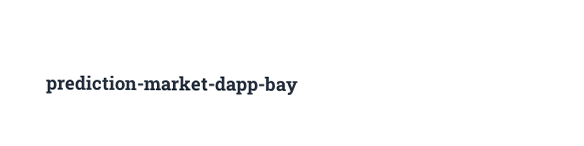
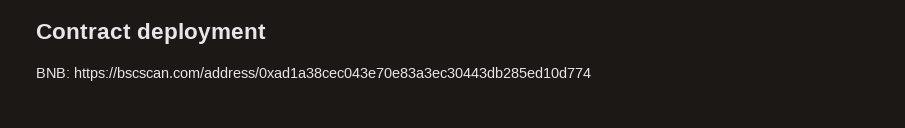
- prediction-market-dapp-bay
+ Contract deployment
+ BNB: https://bscscan.com/address/0xad1a38cec043e70e83a3ec30443db285ed10d774

